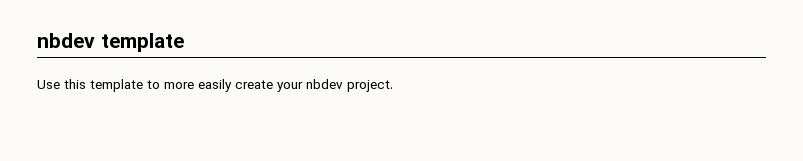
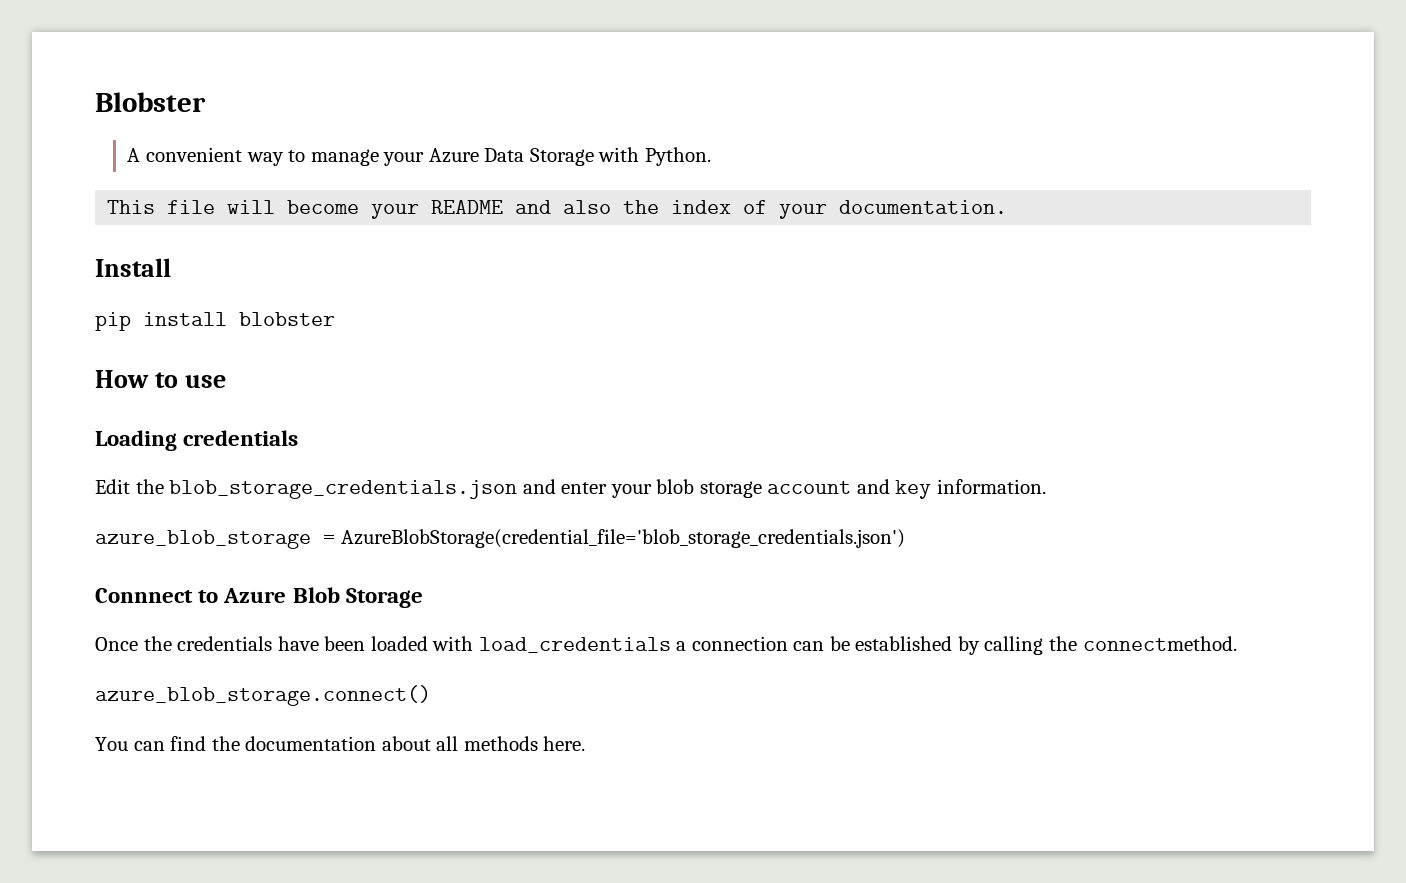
- nbdev template
- Use this template to more easily create your nbdev project.
+ Blobster
+ A convenient way to manage your Azure Data Storage with Python.
+ This file will become your README and also the index of your documentation.
+ Install
+ pip install blobster
+ How to use
+ Loading credentials
+ Edit the blob_storage_credentials.json and enter your blob storage account and key information.
+ azure_blob_storage = AzureBlobStorage(credential_file='blob_storage_credentials.json')
+ Connnect to Azure Blob Storage
+ Once the credentials have been loaded with load_credentials a connection can be established by calling the connectmethod.
+ azure_blob_storage.connect()
+ You can find the documentation about all methods here.

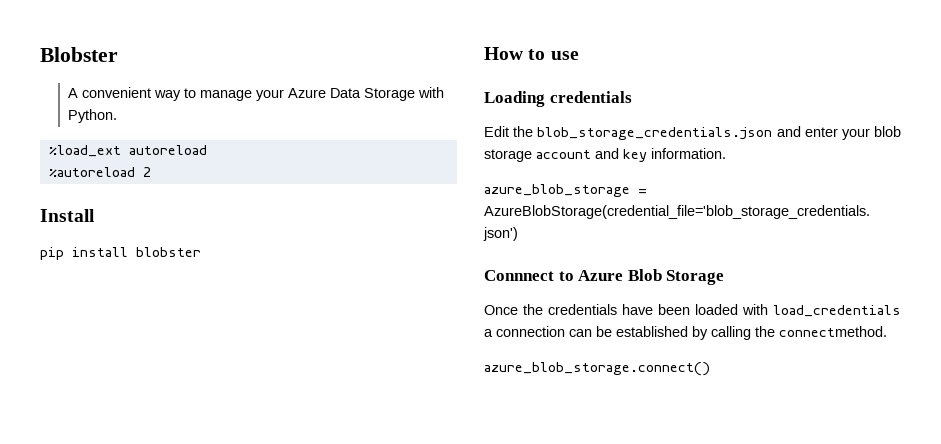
- This file will become your README and also the index of your documentation.
+ %load_ext autoreload
+ %autoreload 2
- You can find the documentation about all methods here.

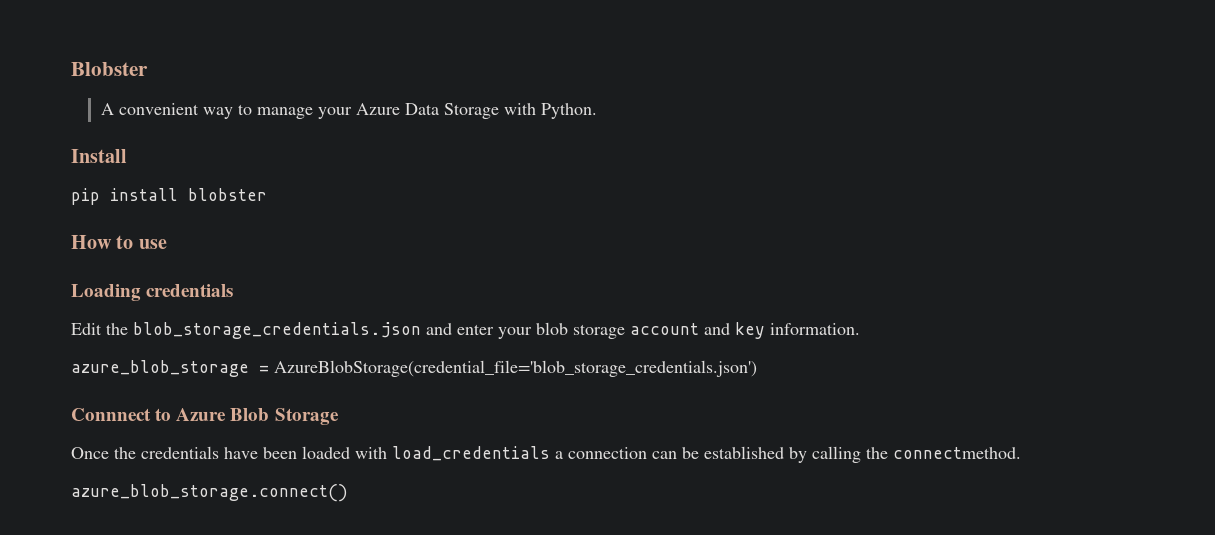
- %load_ext autoreload
- %autoreload 2

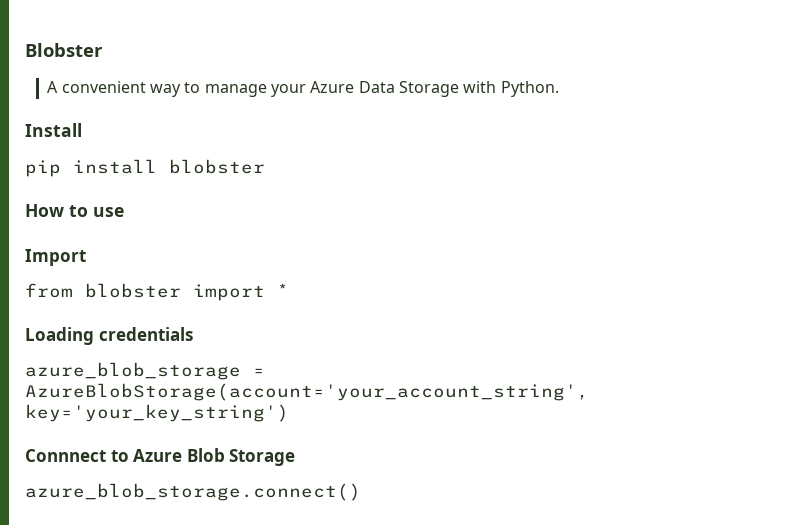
+ Import
+ from blobster import *
  Loading credentials
- Edit the blob_storage_credentials.json and enter your blob storage account and key information.
- azure_blob_storage = AzureBlobStorage(credential_file='blob_storage_credentials.json')
+ azure_blob_storage = AzureBlobStorage(account='your_account_string', key='your_key_string')
- Once the credentials have been loaded with load_credentials a connection can be established by calling the connectmethod.

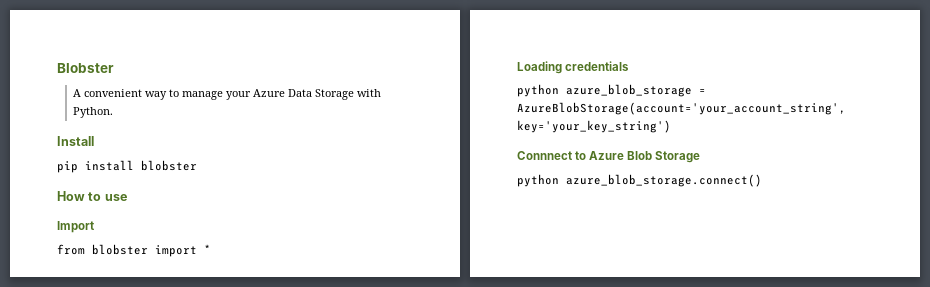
- azure_blob_storage = AzureBlobStorage(account='your_account_string', key='your_key_string')
+ python azure_blob_storage = AzureBlobStorage(account='your_account_string', key='your_key_string')
- azure_blob_storage.connect()
+ python azure_blob_storage.connect()

